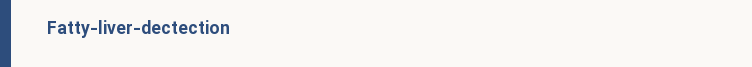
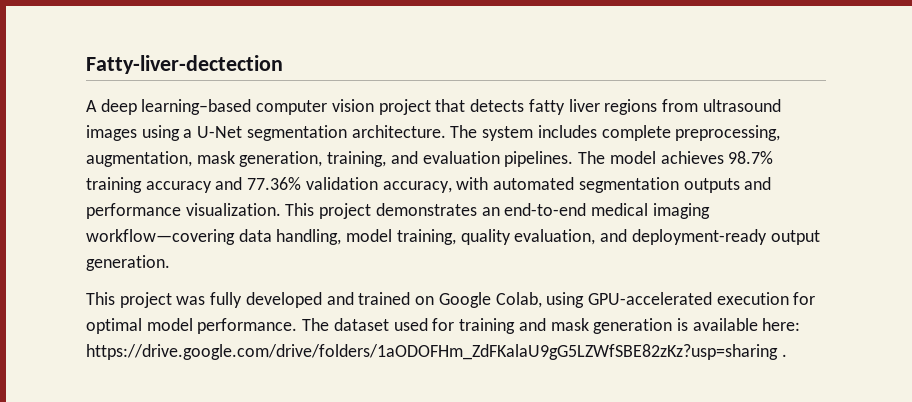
+ A deep learning–based computer vision project that detects fatty liver regions from ultrasound images using a U-Net segmentation architecture. The system includes complete preprocessing, augmentation, mask generation, training, and evaluation pipelines. The model achieves 98.7% training accuracy and 77.36% validation accuracy, with automated segmentation outputs and performance visualization. This project demonstrates an end-to-end medical imaging workflow—covering data handling, model training, quality evaluation, and deployment-ready output generation.
+ This project was fully developed and trained on Google Colab, using GPU-accelerated execution for optimal model performance. The dataset used for training and mask generation is available here: https://drive.google.com/drive/folders/1aODOFHm_ZdFKalaU9gG5LZWfSBE82zKz?usp=sharing .

